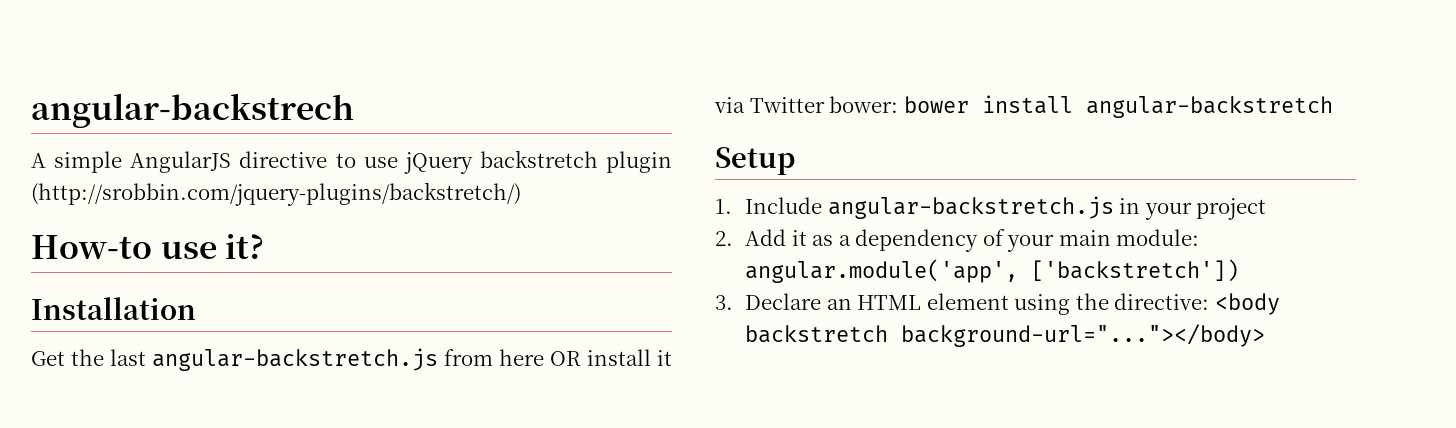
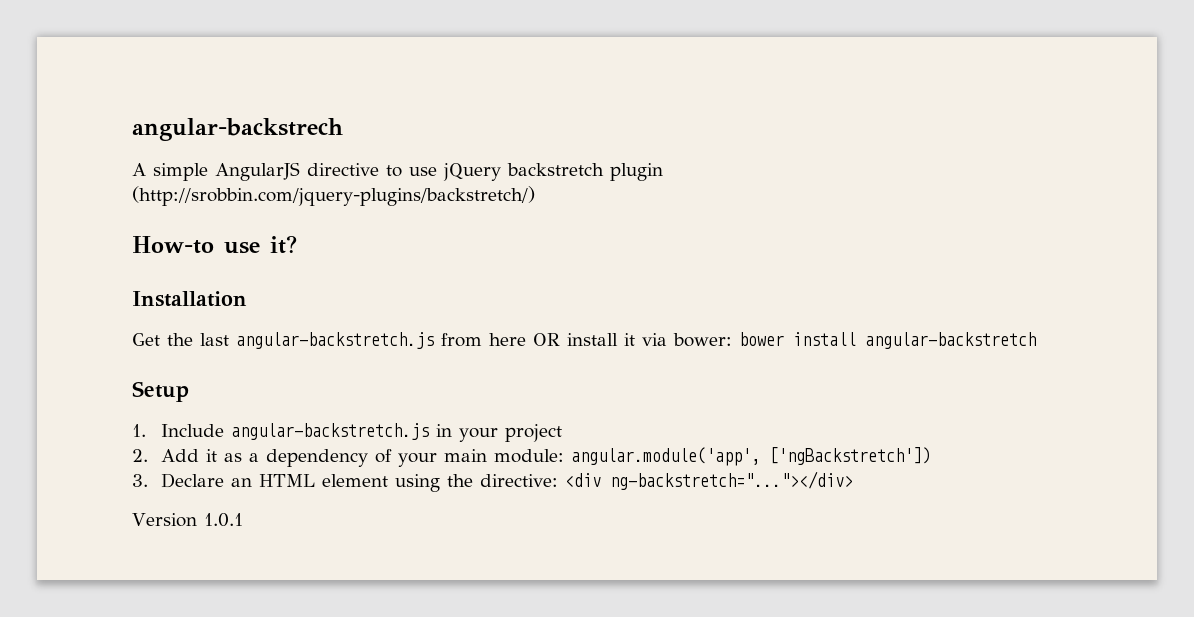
- Get the last angular-backstretch.js from here OR install it via Twitter bower: bower install angular-backstretch
+ Get the last angular-backstretch.js from here OR install it via bower: bower install angular-backstretch
- 2. Add it as a dependency of your main module: angular.module('app', ['backstretch'])
+ 2. Add it as a dependency of your main module: angular.module('app', ['ngBackstretch'])
- 3. Declare an HTML element using the directive: <body backstretch background-url="..."></body>
+ 3. Declare an HTML element using the directive: <div ng-backstretch="..."></div>
+ Version 1.0.1

